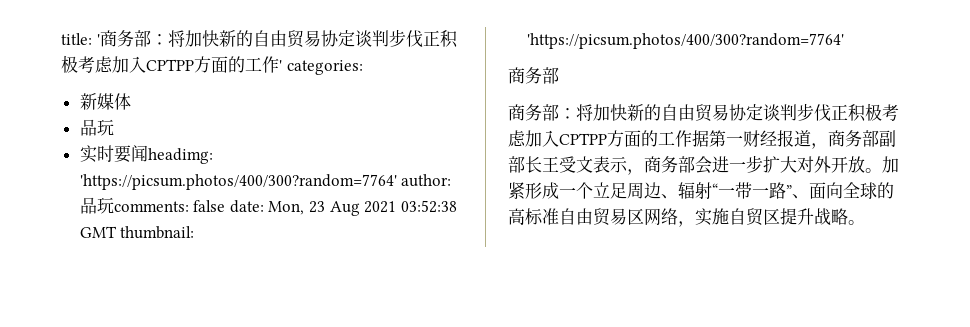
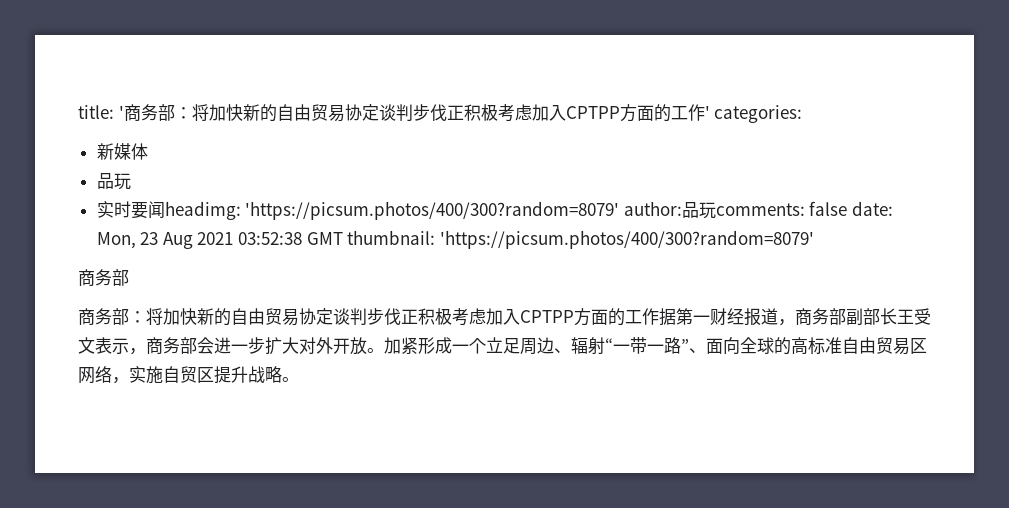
- 实时要闻headimg: 'https://picsum.photos/400/300?random=7764' author:品玩comments: false date: Mon, 23 Aug 2021 03:52:38 GMT thumbnail: 'https://picsum.photos/400/300?random=7764'
+ 实时要闻headimg: 'https://picsum.photos/400/300?random=8079' author:品玩comments: false date: Mon, 23 Aug 2021 03:52:38 GMT thumbnail: 'https://picsum.photos/400/300?random=8079'

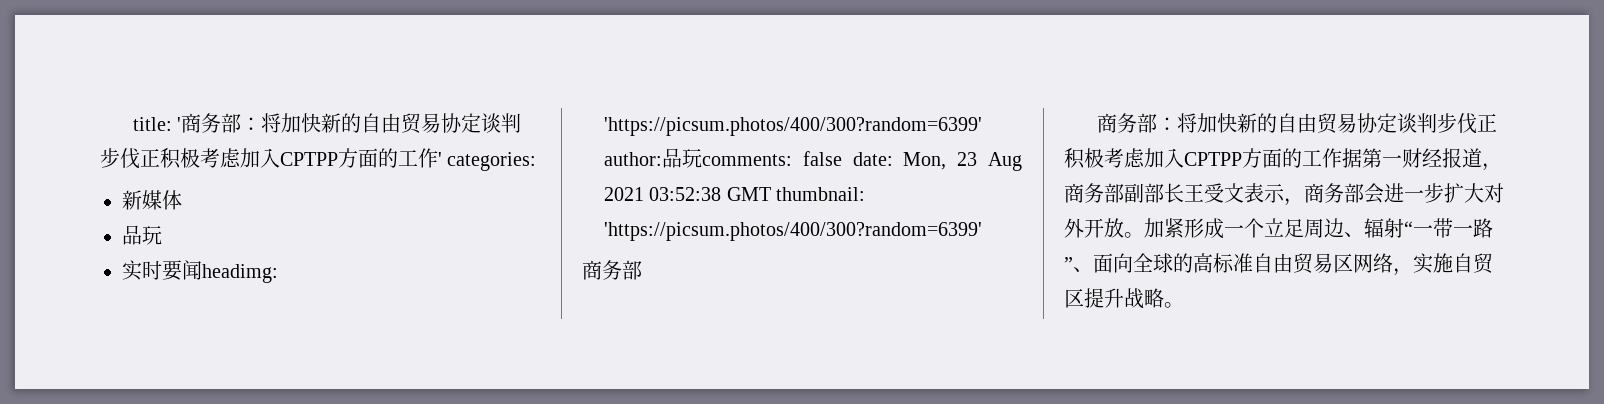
- 实时要闻headimg: 'https://picsum.photos/400/300?random=8079' author:品玩comments: false date: Mon, 23 Aug 2021 03:52:38 GMT thumbnail: 'https://picsum.photos/400/300?random=8079'
+ 实时要闻headimg: 'https://picsum.photos/400/300?random=6399' author:品玩comments: false date: Mon, 23 Aug 2021 03:52:38 GMT thumbnail: 'https://picsum.photos/400/300?random=6399'

